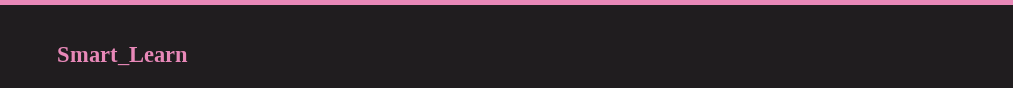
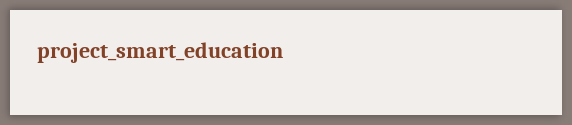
- Smart_Learn
+ project_smart_education

